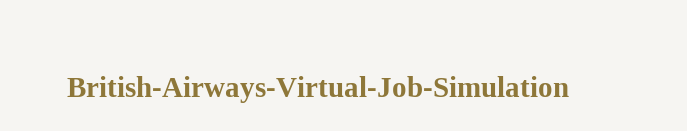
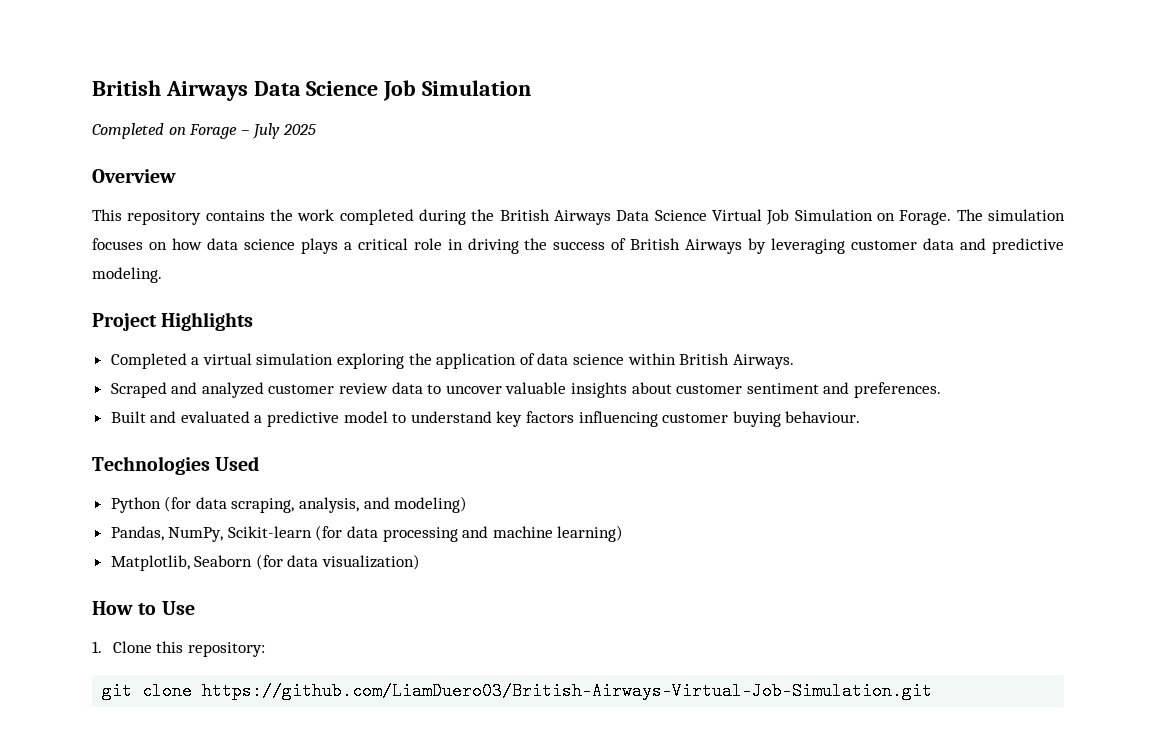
- British-Airways-Virtual-Job-Simulation
+ British Airways Data Science Job Simulation
+ Completed on Forage – July 2025
+ Overview
+ This repository contains the work completed during the British Airways Data Science Virtual Job Simulation on Forage. The simulation focuses on how data science plays a critical role in driving the success of British Airways by leveraging customer data and predictive modeling.
+ Project Highlights
+ Completed a virtual simulation exploring the application of data science within British Airways.
+ Scraped and analyzed customer review data to uncover valuable insights about customer sentiment and preferences.
+ Built and evaluated a predictive model to understand key factors influencing customer buying behaviour.
+ Technologies Used
+ Python (for data scraping, analysis, and modeling)
+ Pandas, NumPy, Scikit-learn (for data processing and machine learning)
+ Matplotlib, Seaborn (for data visualization)
+ How to Use
+ 1. Clone this repository:
+ git clone https://github.com/LiamDuero03/British-Airways-Virtual-Job-Simulation.git

